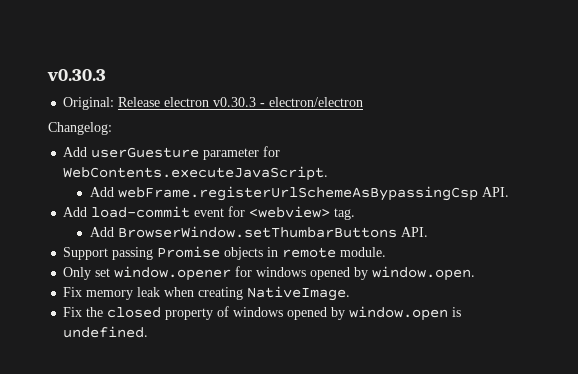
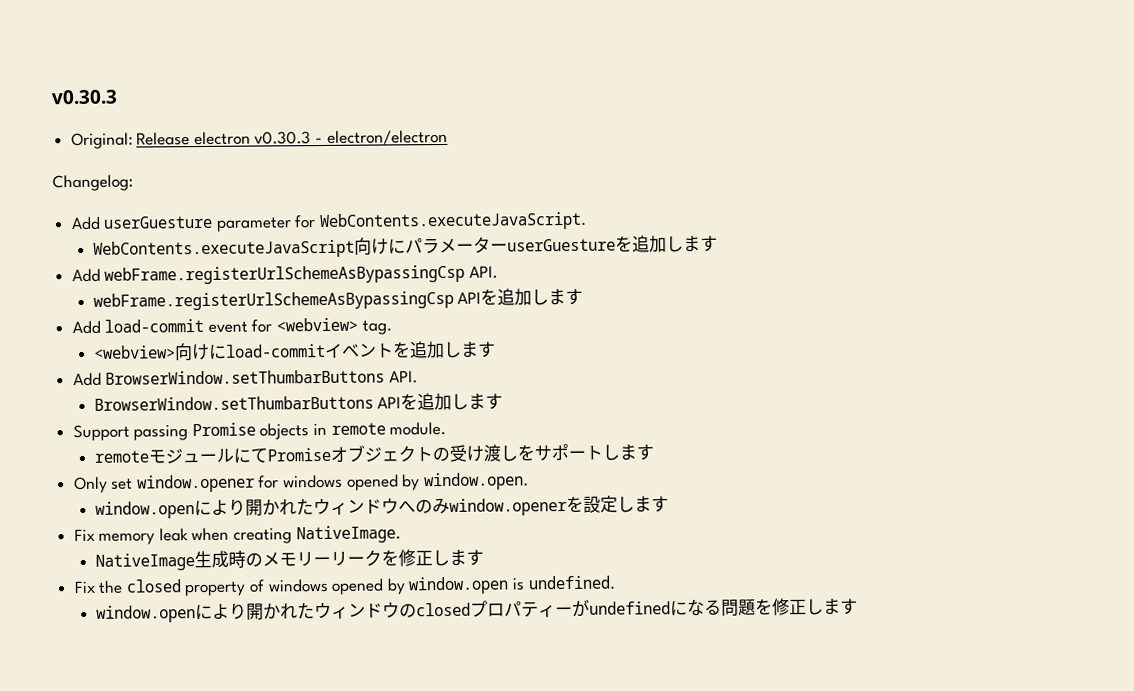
+ WebContents.executeJavaScript向けにパラメーターuserGuestureを追加します
  Add webFrame.registerUrlSchemeAsBypassingCsp API.
+ webFrame.registerUrlSchemeAsBypassingCsp APIを追加します
+ <webview>向けにload-commitイベントを追加します
  Add BrowserWindow.setThumbarButtons API.
+ BrowserWindow.setThumbarButtons APIを追加します
+ remoteモジュールにてPromiseオブジェクトの受け渡しをサポートします
+ window.openにより開かれたウィンドウへのみwindow.openerを設定します
+ NativeImage生成時のメモリーリークを修正します
+ window.openにより開かれたウィンドウのclosedプロパティーがundefinedになる問題を修正します

